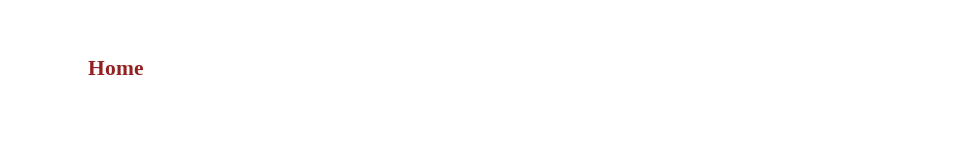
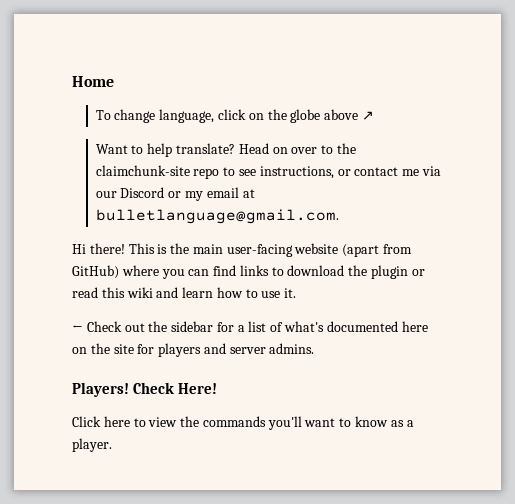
+ To change language, click on the globe above ↗
+ Want to help translate? Head on over to the claimchunk-site repo to see instructions, or contact me via our Discord or my email at bulletlanguage@gmail.com.
+ Hi there! This is the main user-facing website (apart from GitHub) where you can find links to download the plugin or read this wiki and learn how to use it.
+ ← Check out the sidebar for a list of what's documented here on the site for players and server admins.
+ Players! Check Here!
+ Click here to view the commands you'll want to know as a player.

